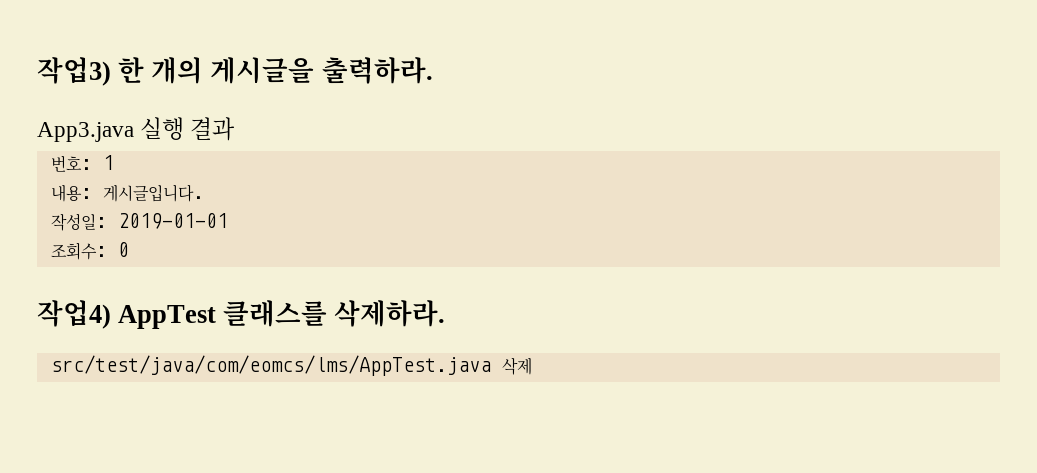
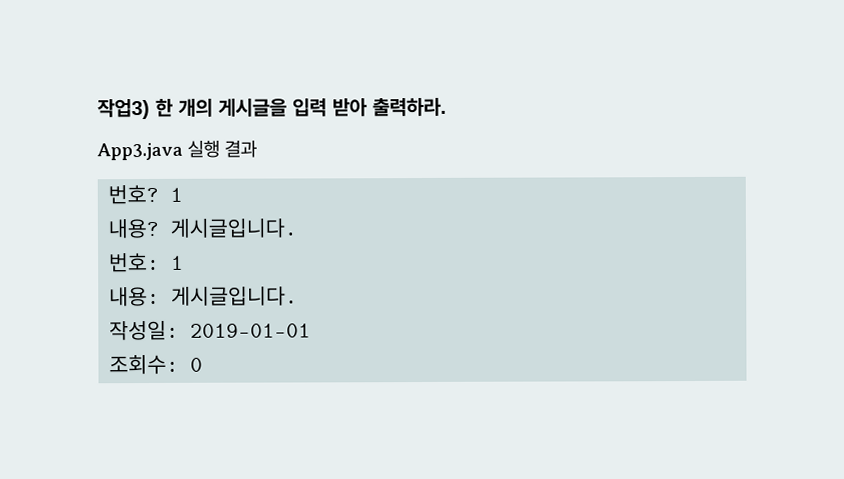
- 작업3) 한 개의 게시글을 출력하라.
+ 작업3) 한 개의 게시글을 입력 받아 출력하라.
+ 번호? 1
+ 내용? 게시글입니다.
- 작업4) AppTest 클래스를 삭제하라.
- src/test/java/com/eomcs/lms/AppTest.java 삭제

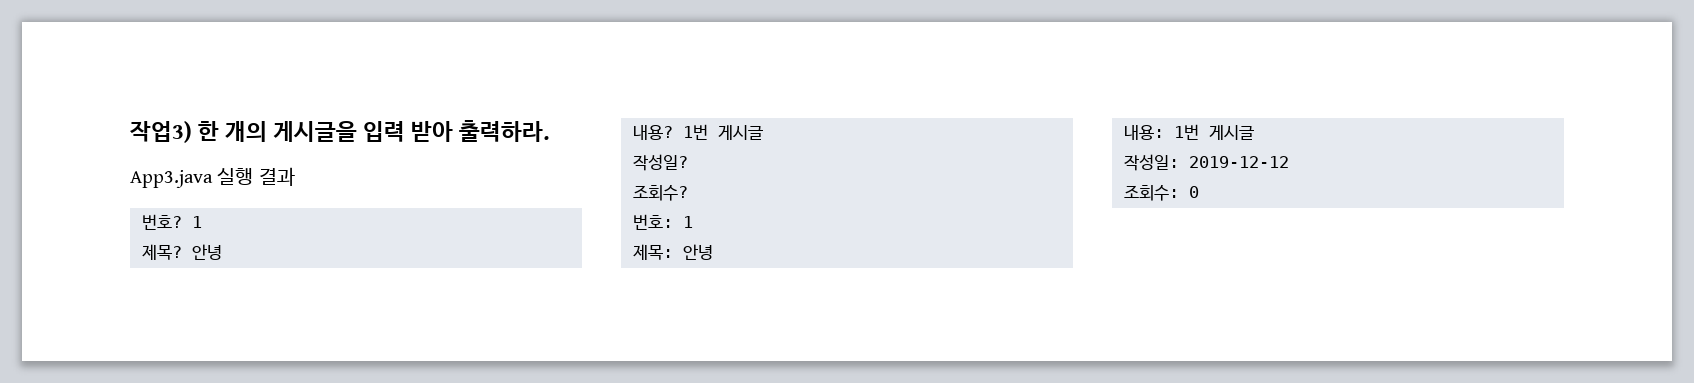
+ 제목? 안녕
- 내용? 게시글입니다.
+ 내용? 1번 게시글
+ 작성일?
+ 조회수?
+ 제목: 안녕
- 내용: 게시글입니다.
+ 내용: 1번 게시글
- 작성일: 2019-01-01
+ 작성일: 2019-12-12

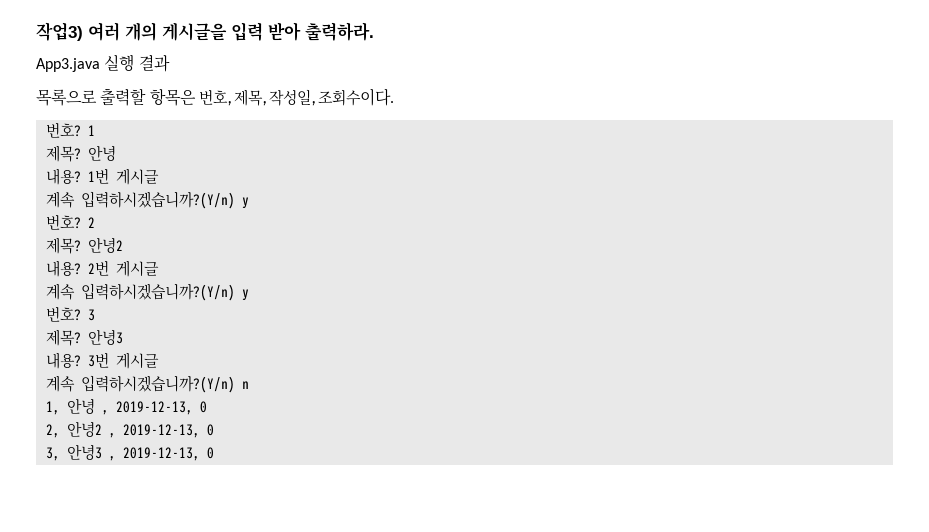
- 작업3) 한 개의 게시글을 입력 받아 출력하라.
+ 작업3) 여러 개의 게시글을 입력 받아 출력하라.
+ 목록으로 출력할 항목은 번호,제목,작성일,조회수이다.
  내용? 1번 게시글
- 작성일?
- 조회수?
- 번호: 1
- 제목: 안녕
- 내용: 1번 게시글
- 작성일: 2019-12-12
- 조회수: 0
+ 계속 입력하시겠습니까?(Y/n) y
+ 번호? 2
+ 제목? 안녕2
+ 내용? 2번 게시글
+ 계속 입력하시겠습니까?(Y/n) y
+ 번호? 3
+ 제목? 안녕3
+ 내용? 3번 게시글
+ 계속 입력하시겠습니까?(Y/n) n
+ 1, 안녕 , 2019-12-13, 0
+ 2, 안녕2 , 2019-12-13, 0
+ 3, 안녕3 , 2019-12-13, 0

